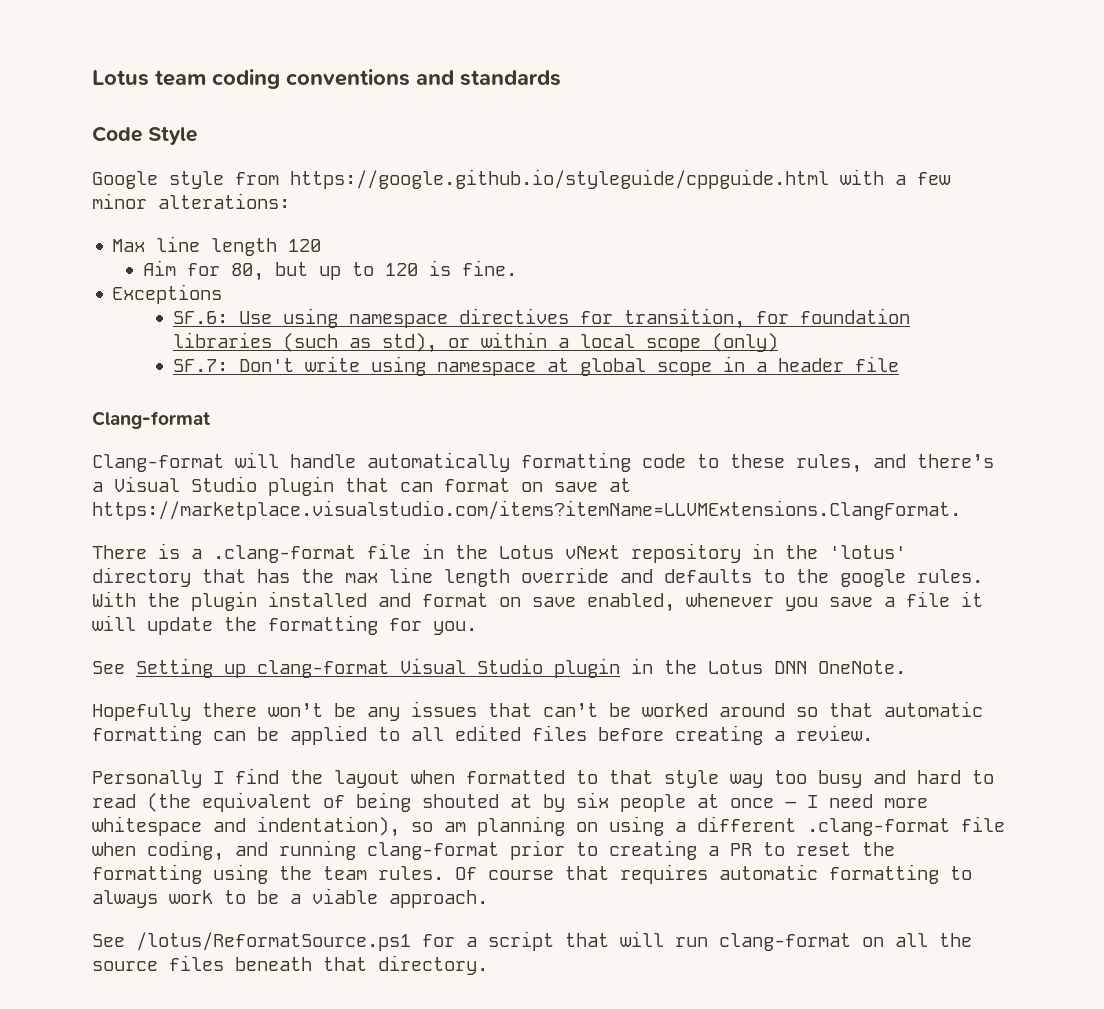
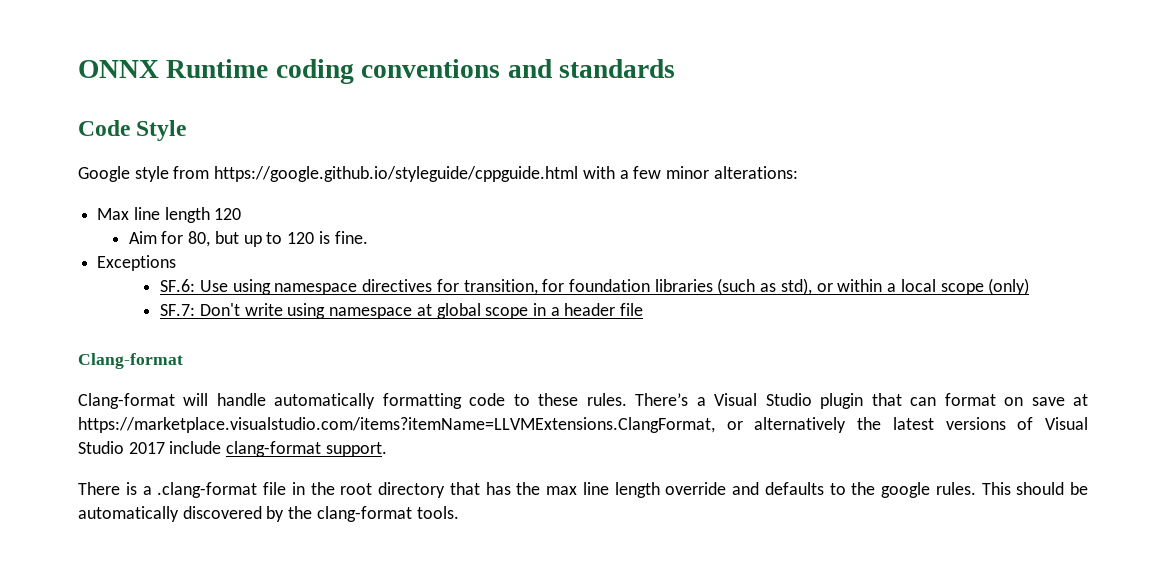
- Lotus team coding conventions and standards
+ ONNX Runtime coding conventions and standards
- Clang-format will handle automatically formatting code to these rules, and there’s a Visual Studio plugin that can format on save at https://marketplace.visualstudio.com/items?itemName=LLVMExtensions.ClangFormat.
+ Clang-format will handle automatically formatting code to these rules. There’s a Visual Studio plugin that can format on save at https://marketplace.visualstudio.com/items?itemName=LLVMExtensions.ClangFormat, or alternatively the latest versions of Visual Studio 2017 include clang-format support.
- There is a .clang-format file in the Lotus vNext repository in the 'lotus' directory that has the max line length override and defaults to the google rules.
+ There is a .clang-format file in the root directory that has the max line length override and defaults to the google rules.
- With the plugin installed and format on save enabled, whenever you save a file it will update the formatting for you.
- See Setting up clang-format Visual Studio plugin in the Lotus DNN OneNote.
- Hopefully there won’t be any issues that can’t be worked around so that automatic formatting can be applied to all edited files before creating a review.
- Personally I find the layout when formatted to that style way too busy and hard to read (the equivalent of being shouted at by six people at once – I need more whitespace and indentation), so am planning on using a different .clang-format file when coding, and running clang-format prior to creating a PR to reset the formatting using the team rules. Of course that requires automatic formatting to always work to be a viable approach.
- See /lotus/ReformatSource.ps1 for a script that will run clang-format on all the source files beneath that directory.
+ This should be automatically discovered by the clang-format tools.

